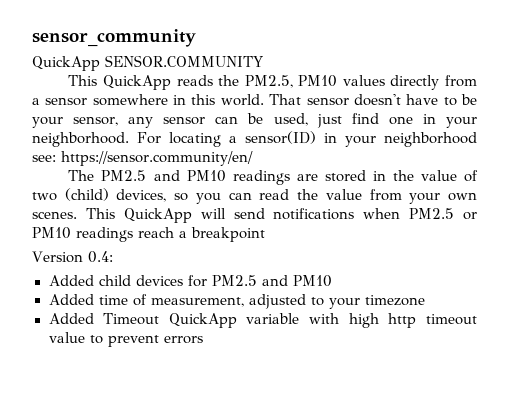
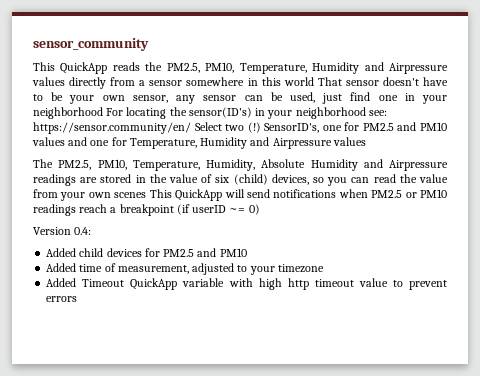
- QuickApp SENSOR.COMMUNITY
- This QuickApp reads the PM2.5, PM10 values directly from a sensor somewhere in this world. That sensor doesn't have to be your sensor, any sensor can be used, just find one in your neighborhood. For locating a sensor(ID) in your neighborhood see:
+ This QuickApp reads the PM2.5, PM10, Temperature, Humidity and Airpressure values directly from a sensor somewhere in this world That sensor doesn't have to be your own sensor, any sensor can be used, just find one in your neighborhood For locating the sensor(ID's) in your neighborhood see:
- https://sensor.community/en/
- The PM2.5 and PM10 readings are stored in the value of two (child) devices, so you can read the value from your own scenes. This QuickApp will send notifications when PM2.5 or PM10 readings reach a breakpoint
+ https://sensor.community/en/ Select two (!) SensorID's, one for PM2.5 and PM10 values and one for Temperature, Humidity and Airpressure values
+ The PM2.5, PM10, Temperature, Humidity, Absolute Humidity and Airpressure readings are stored in the value of six (child) devices, so you can read the value from your own scenes This QuickApp will send notifications when PM2.5 or PM10 readings reach a breakpoint (if userID ~= 0)

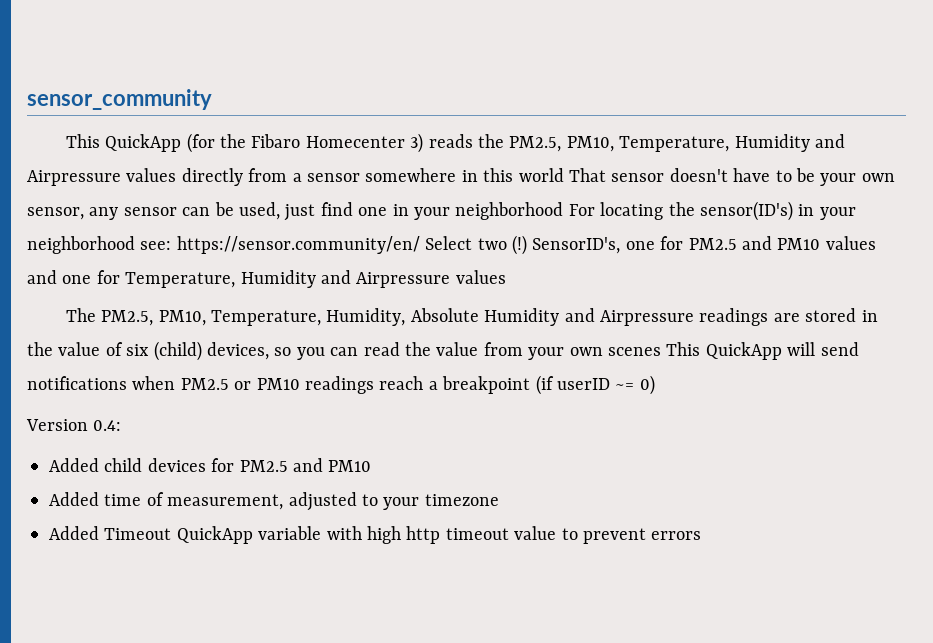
- This QuickApp reads the PM2.5, PM10, Temperature, Humidity and Airpressure values directly from a sensor somewhere in this world That sensor doesn't have to be your own sensor, any sensor can be used, just find one in your neighborhood For locating the sensor(ID's) in your neighborhood see: https://sensor.community/en/ Select two (!)
+ This QuickApp (for the Fibaro Homecenter 3) reads the PM2.5, PM10, Temperature, Humidity and Airpressure values directly from a sensor somewhere in this world That sensor doesn't have to be your own sensor, any sensor can be used, just find one in your neighborhood For locating the sensor(ID's) in your neighborhood see: https://sensor.community/en/ Select two (!)

